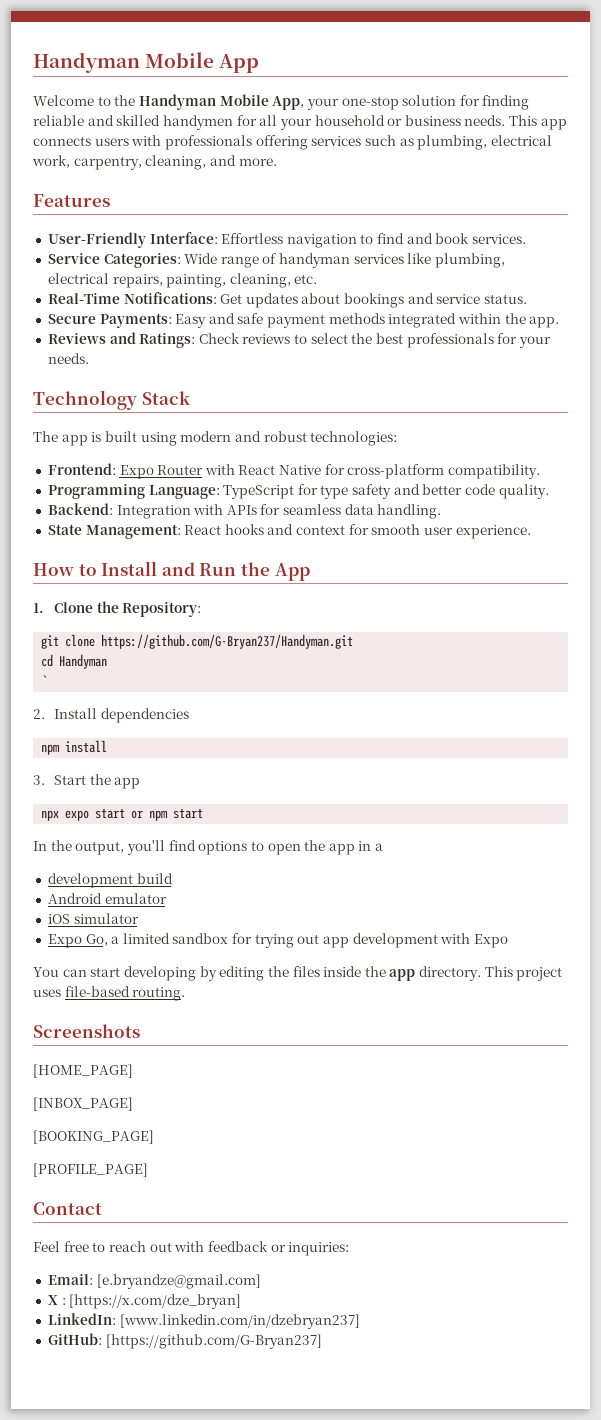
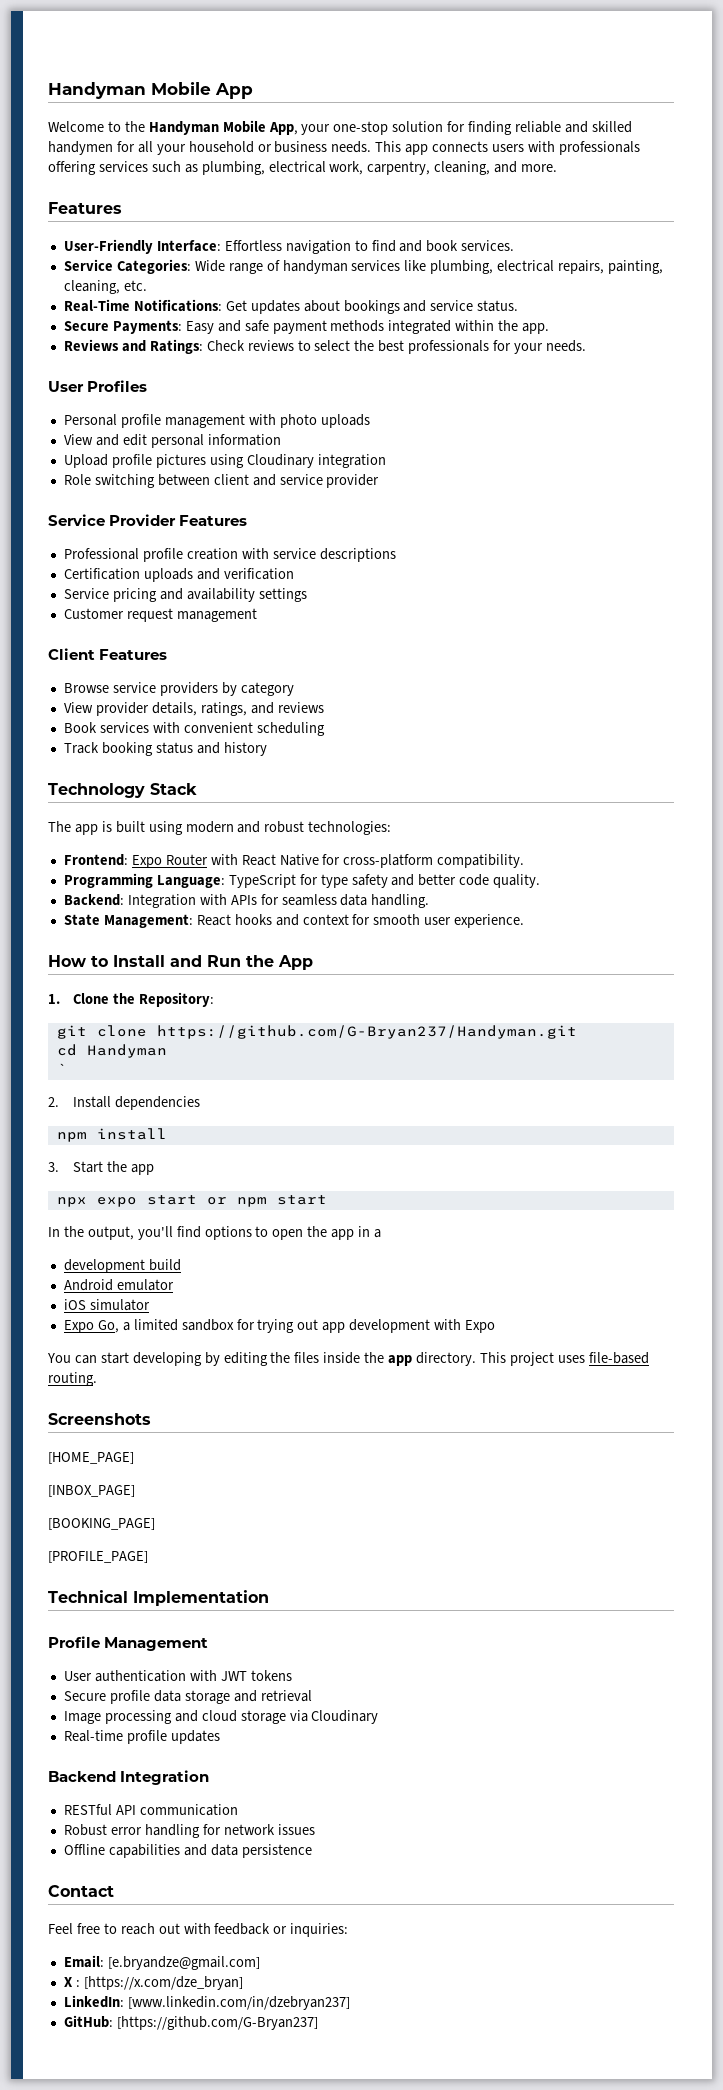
+ User Profiles
+ Personal profile management with photo uploads
+ View and edit personal information
+ Upload profile pictures using Cloudinary integration
+ Role switching between client and service provider
+ Service Provider Features
+ Professional profile creation with service descriptions
+ Certification uploads and verification
+ Service pricing and availability settings
+ Customer request management
+ Client Features
+ Browse service providers by category
+ View provider details, ratings, and reviews
+ Book services with convenient scheduling
+ Track booking status and history
+ Technical Implementation
+ Profile Management
+ User authentication with JWT tokens
+ Secure profile data storage and retrieval
+ Image processing and cloud storage via Cloudinary
+ Real-time profile updates
+ Backend Integration
+ RESTful API communication
+ Robust error handling for network issues
+ Offline capabilities and data persistence

